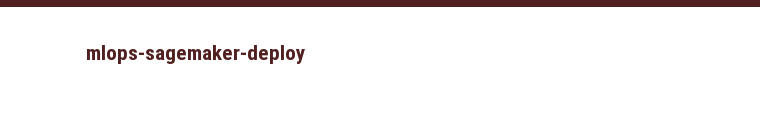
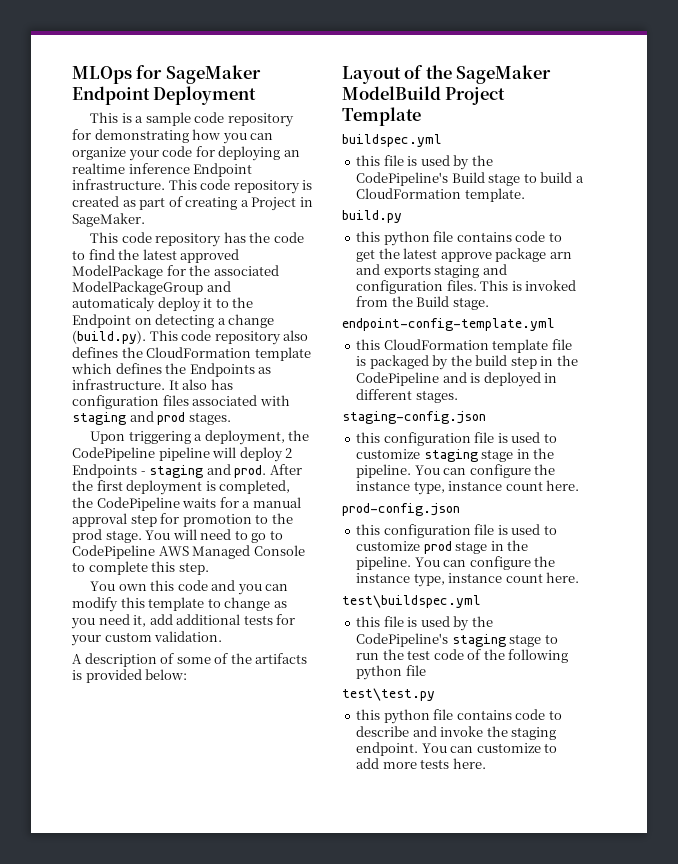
- mlops-sagemaker-deploy
+ MLOps for SageMaker Endpoint Deployment
+ This is a sample code repository for demonstrating how you can organize your code for deploying an realtime inference Endpoint infrastructure. This code repository is created as part of creating a Project in SageMaker.
+ This code repository has the code to find the latest approved ModelPackage for the associated ModelPackageGroup and automaticaly deploy it to the Endpoint on detecting a change (build.py). This code repository also defines the CloudFormation template which defines the Endpoints as infrastructure. It also has configuration files associated with staging and prod stages.
+ Upon triggering a deployment, the CodePipeline pipeline will deploy 2 Endpoints - staging and prod. After the first deployment is completed, the CodePipeline waits for a manual approval step for promotion to the prod stage. You will need to go to CodePipeline AWS Managed Console to complete this step.
+ You own this code and you can modify this template to change as you need it, add additional tests for your custom validation.
+ A description of some of the artifacts is provided below:
+ Layout of the SageMaker ModelBuild Project Template
+ buildspec.yml
+ this file is used by the CodePipeline's Build stage to build a CloudFormation template.
+ build.py
+ this python file contains code to get the latest approve package arn and exports staging and configuration files. This is invoked from the Build stage.
+ endpoint-config-template.yml
+ this CloudFormation template file is packaged by the build step in the CodePipeline and is deployed in different stages.
+ staging-config.json
+ this configuration file is used to customize staging stage in the pipeline. You can configure the instance type, instance count here.
+ prod-config.json
+ this configuration file is used to customize prod stage in the pipeline. You can configure the instance type, instance count here.
+ test\buildspec.yml
+ this file is used by the CodePipeline's staging stage to run the test code of the following python file
+ test\test.py
+ this python file contains code to describe and invoke the staging endpoint. You can customize to add more tests here.

